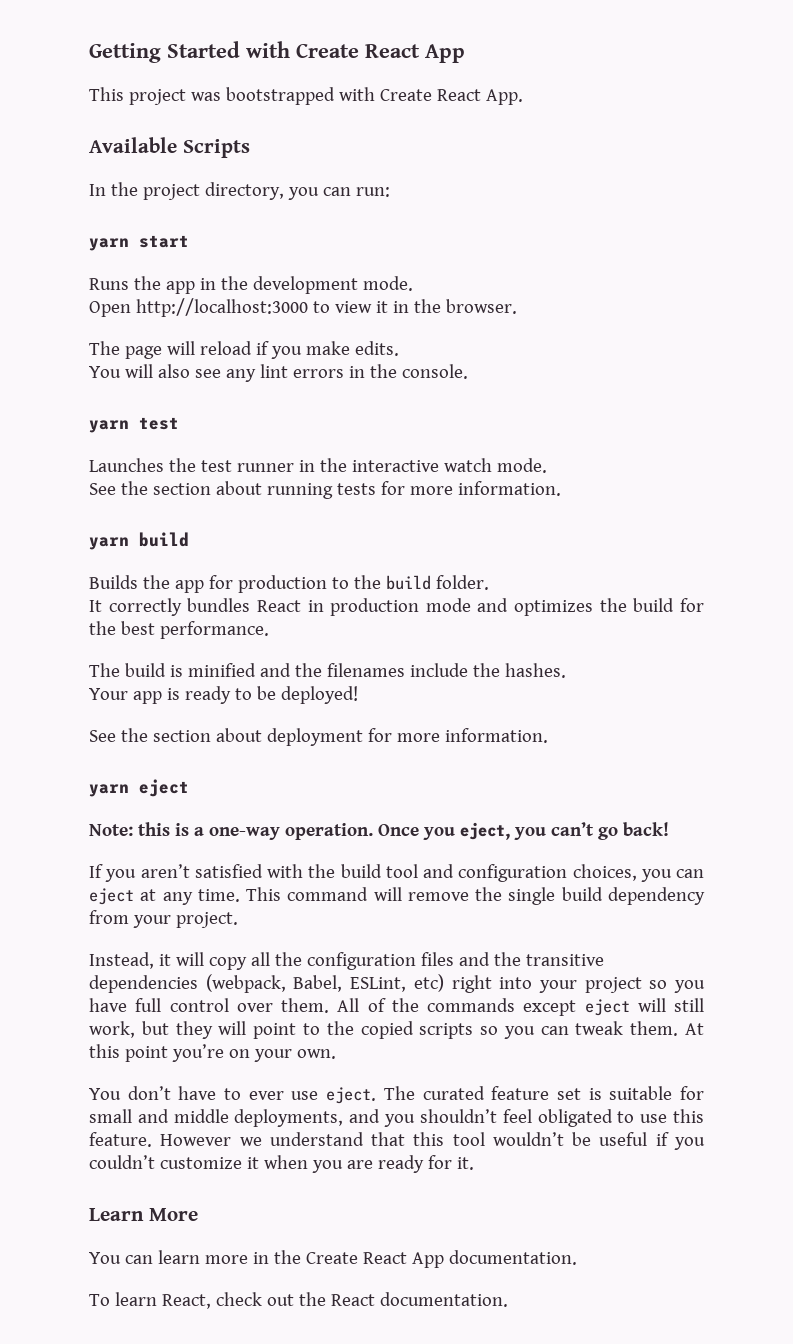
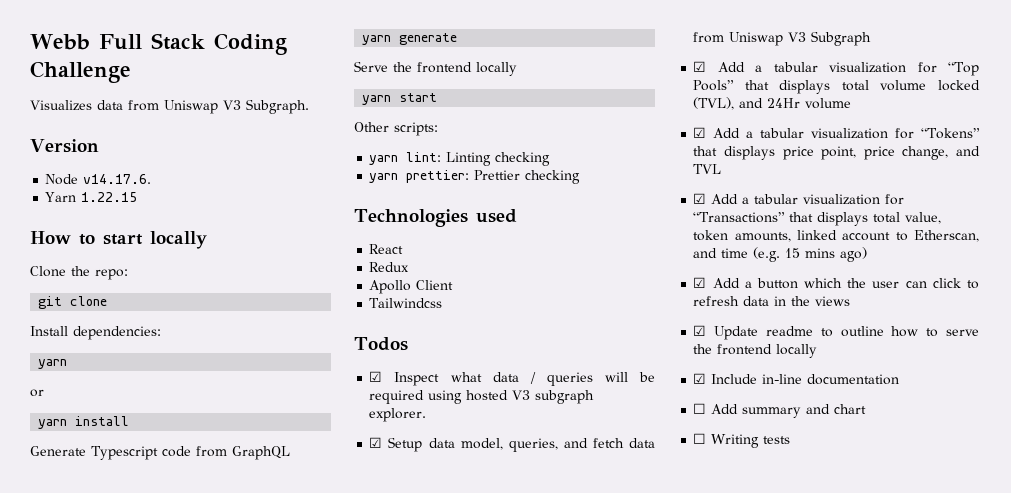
- Getting Started with Create React App
- This project was bootstrapped with Create React App.
- Available Scripts
- In the project directory, you can run:
+ Webb Full Stack Coding Challenge
+ Visualizes data from Uniswap V3 Subgraph.
+ Version
+ Node v14.17.6.
+ Yarn 1.22.15
+ How to start locally
+ Clone the repo:
+ git clone
+ Install dependencies:
+ yarn
+ or
+ yarn install
+ Generate Typescript code from GraphQL
+ yarn generate
+ Serve the frontend locally
  yarn start
- Runs the app in the development mode.
- Open http://localhost:3000 to view it in the browser.
- The page will reload if you make edits.
- You will also see any lint errors in the console.
- yarn test
- Launches the test runner in the interactive watch mode.
- See the section about running tests for more information.
- yarn build
- Builds the app for production to the build folder.
- It correctly bundles React in production mode and optimizes the build for the best performance.
- The build is minified and the filenames include the hashes.
- Your app is ready to be deployed!
- See the section about deployment for more information.
- yarn eject
- Note: this is a one-way operation. Once you eject, you can’t go back!
- If you aren’t satisfied with the build tool and configuration choices, you can eject at any time. This command will remove the single build dependency from your project.
- Instead, it will copy all the configuration files and the transitive dependencies (webpack, Babel, ESLint, etc) right into your project so you have full control over them. All of the commands except eject will still work, but they will point to the copied scripts so you can tweak them. At this point you’re on your own.
- You don’t have to ever use eject. The curated feature set is suitable for small and middle deployments, and you shouldn’t feel obligated to use this feature. However we understand that this tool wouldn’t be useful if you couldn’t customize it when you are ready for it.
- Learn More
- You can learn more in the Create React App documentation.
- To learn React, check out the React documentation.
+ Other scripts:
+ yarn lint: Linting checking
+ yarn prettier: Prettier checking
+ Technologies used
+ React
+ Redux
+ Apollo Client
+ Tailwindcss
+ Todos
+ ☑ Inspect what data / queries will be required using hosted V3 subgraph explorer.
+ ☑ Setup data model, queries, and fetch data from Uniswap V3 Subgraph
+ ☑ Add a tabular visualization for “Top Pools” that displays total volume locked (TVL), and 24Hr volume
+ ☑ Add a tabular visualization for “Tokens” that displays price point, price change, and TVL
+ ☑ Add a tabular visualization for “Transactions” that displays total value, token amounts, linked account to Etherscan, and time (e.g. 15 mins ago)
+ ☑ Add a button which the user can click to refresh data in the views
+ ☑ Update readme to outline how to serve the frontend locally
+ ☑ Include in-line documentation
+ ☐ Add summary and chart
+ ☐ Writing tests

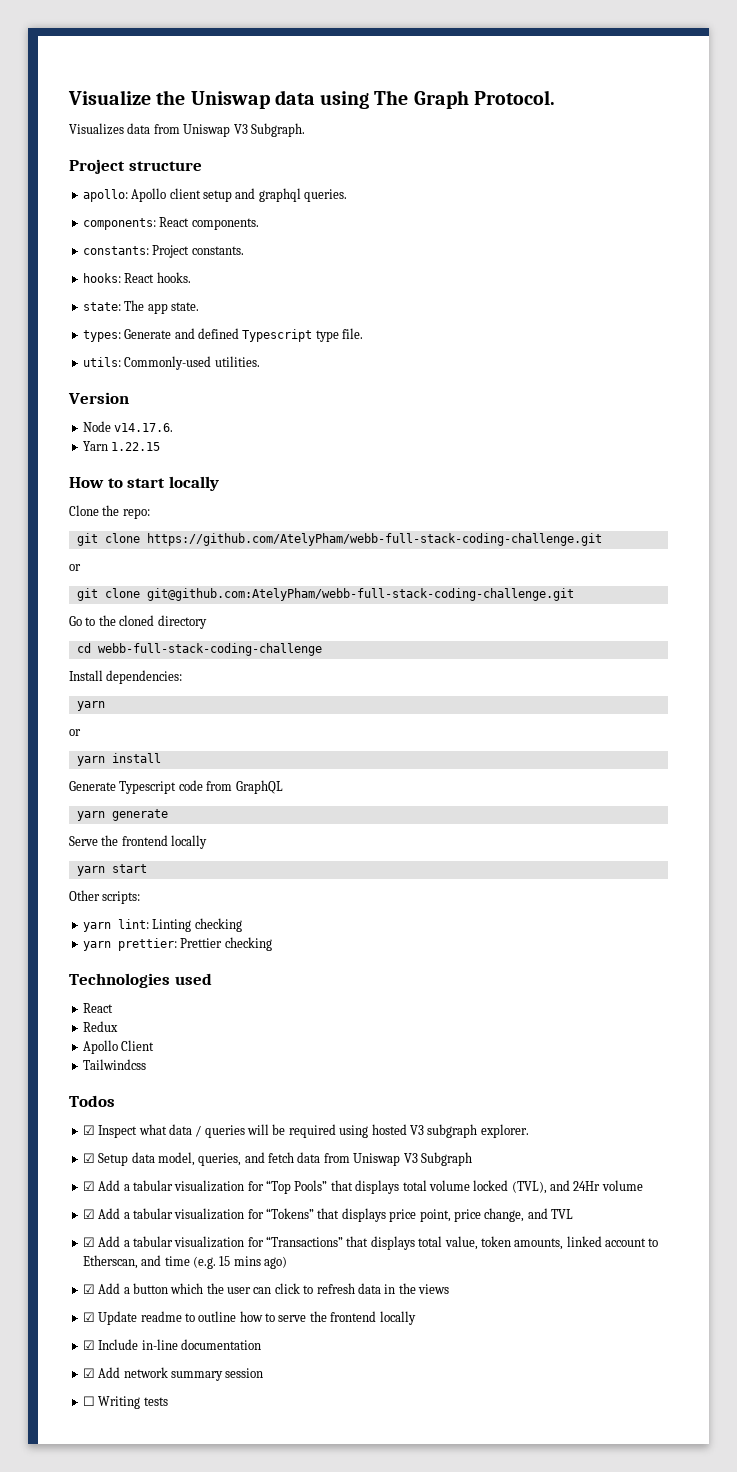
- Webb Full Stack Coding Challenge
+ Visualize the Uniswap data using The Graph Protocol.
+ Project structure
+ apollo: Apollo client setup and graphql queries.
+ components: React components.
+ constants: Project constants.
+ hooks: React hooks.
+ state: The app state.
+ types: Generate and defined Typescript type file.
+ utils: Commonly-used utilities.
- git clone
+ git clone https://github.com/AtelyPham/webb-full-stack-coding-challenge.git
+ or
+ git clone git@github.com:AtelyPham/webb-full-stack-coding-challenge.git
+ Go to the cloned directory
+ cd webb-full-stack-coding-challenge
- ☐ Add summary and chart
+ ☑ Add network summary session

